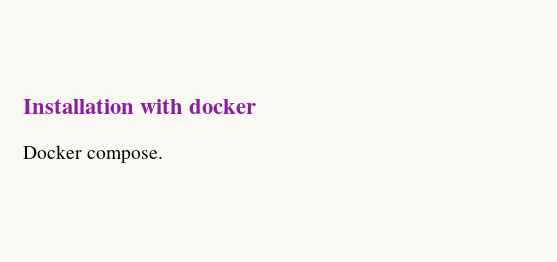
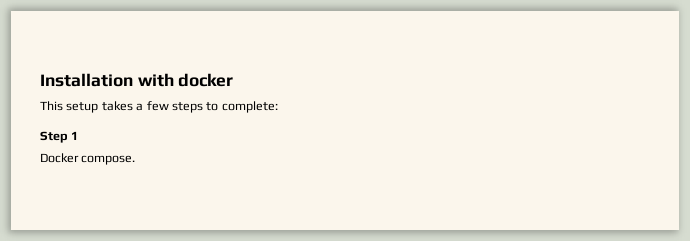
+ This setup takes a few steps to complete:
+ Step 1

